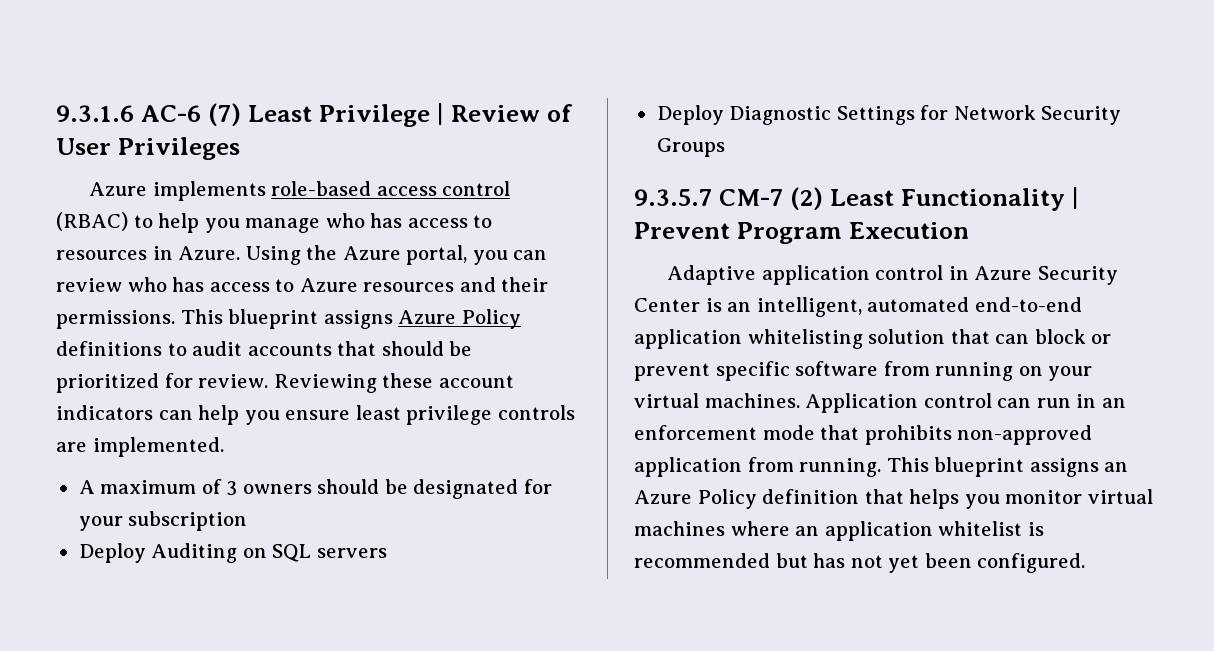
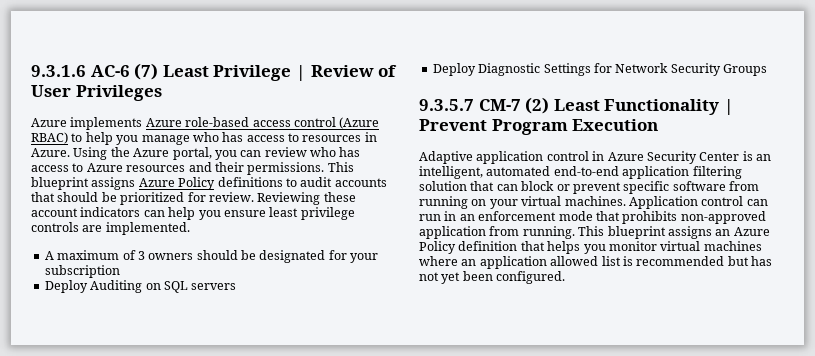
- Azure implements role-based access control (RBAC) to help you manage who has access to resources in Azure.
+ Azure implements Azure role-based access control (Azure RBAC) to help you manage who has access to resources in Azure.
- Adaptive application control in Azure Security Center is an intelligent, automated end-to-end application whitelisting solution that can block or prevent specific software from running on your virtual machines.
+ Adaptive application control in Azure Security Center is an intelligent, automated end-to-end application filtering solution that can block or prevent specific software from running on your virtual machines.
- This blueprint assigns an Azure Policy definition that helps you monitor virtual machines where an application whitelist is recommended but has not yet been configured.
+ This blueprint assigns an Azure Policy definition that helps you monitor virtual machines where an application allowed list is recommended but has not yet been configured.

